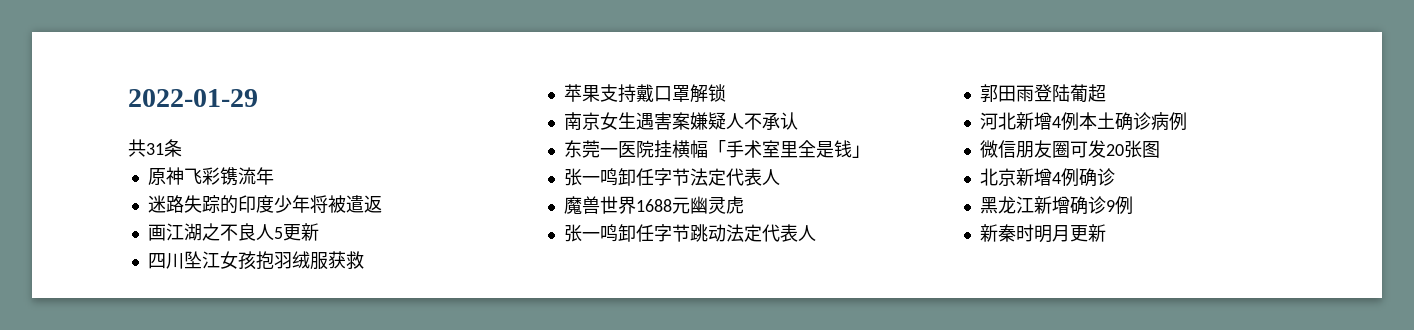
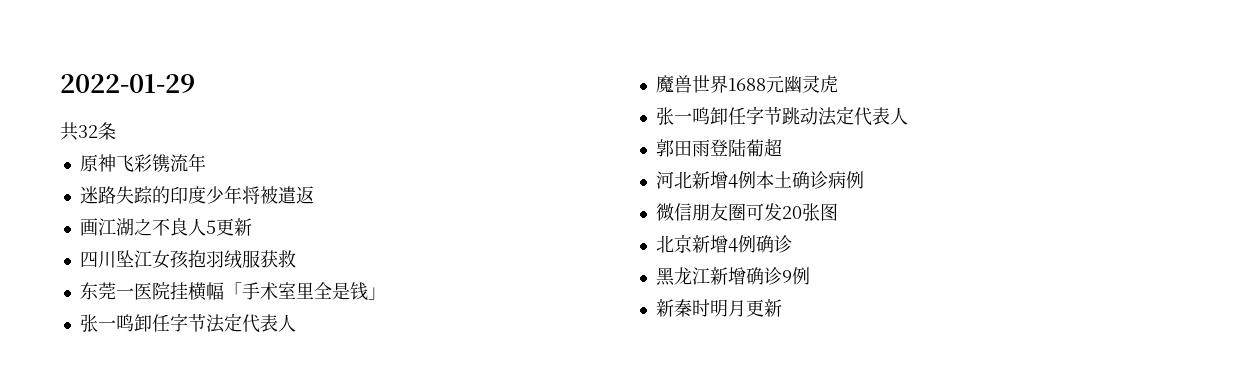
- 共31条
+ 共32条
- 苹果支持戴口罩解锁
- 南京女生遇害案嫌疑人不承认

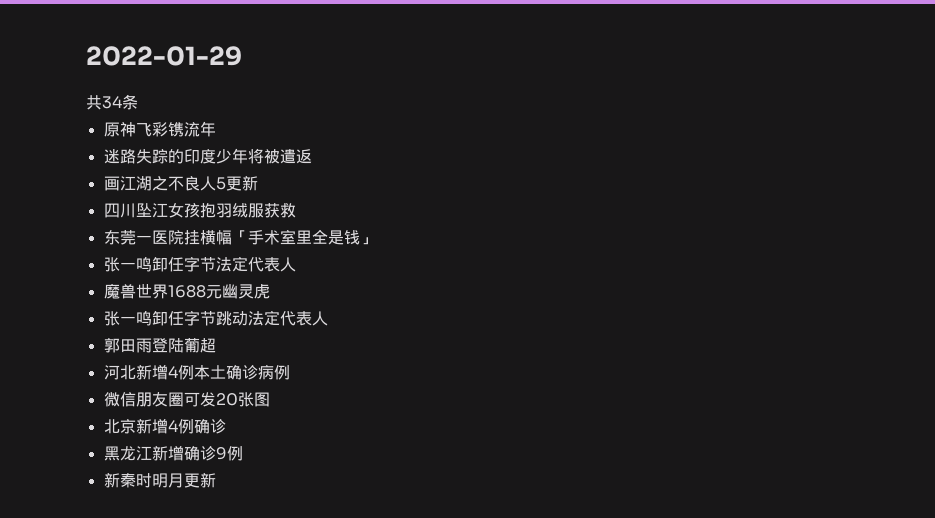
- 共32条
+ 共34条

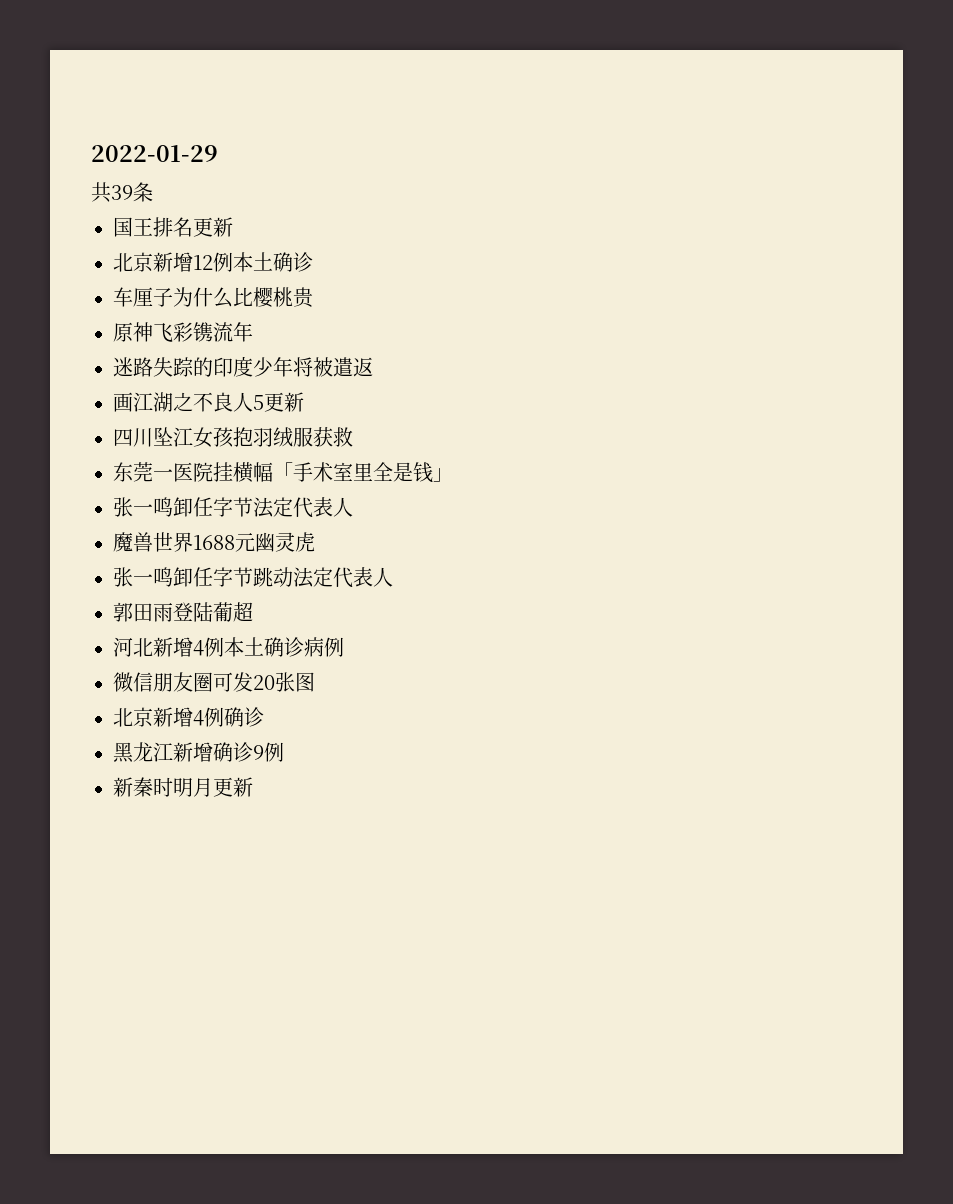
- 共34条
+ 共39条
+ 国王排名更新
+ 北京新增12例本土确诊
+ 车厘子为什么比樱桃贵

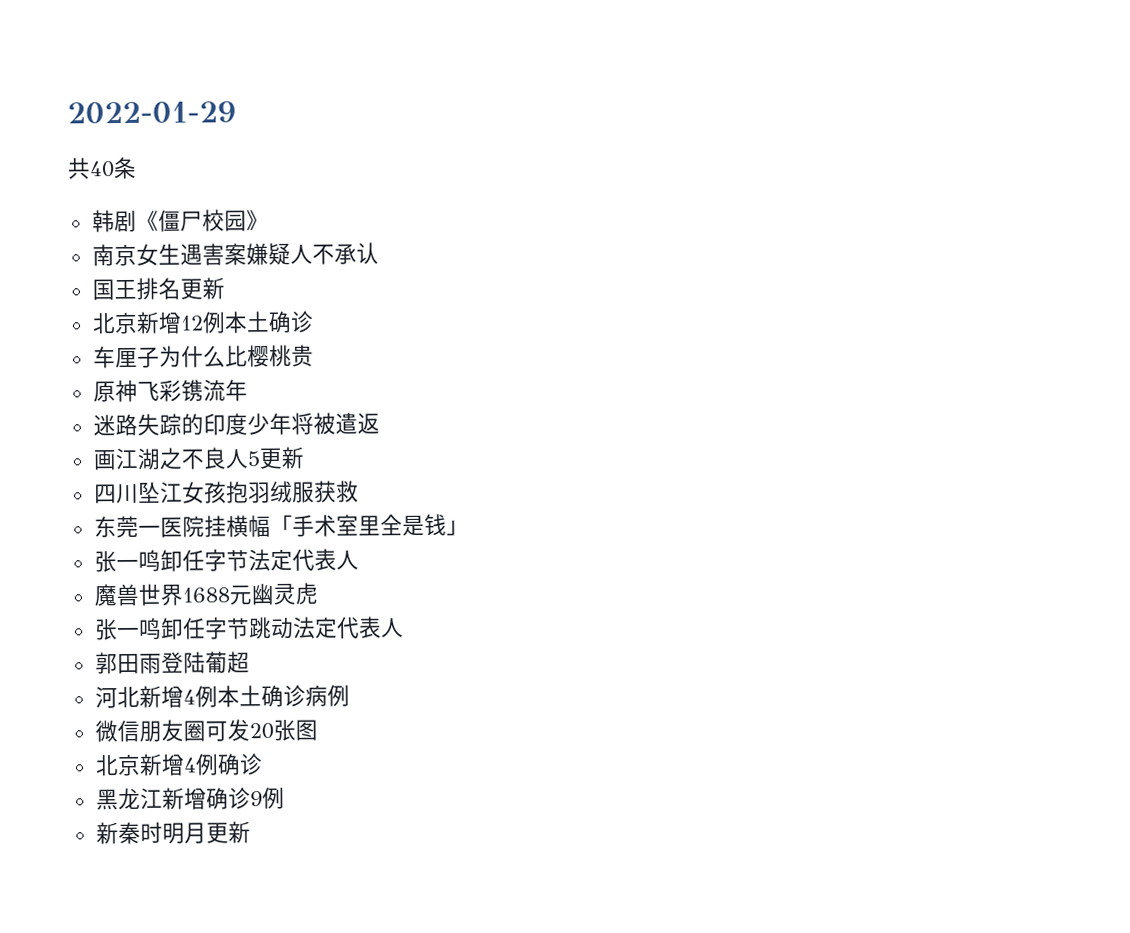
- 共39条
+ 共40条
+ 韩剧《僵尸校园》
+ 南京女生遇害案嫌疑人不承认

